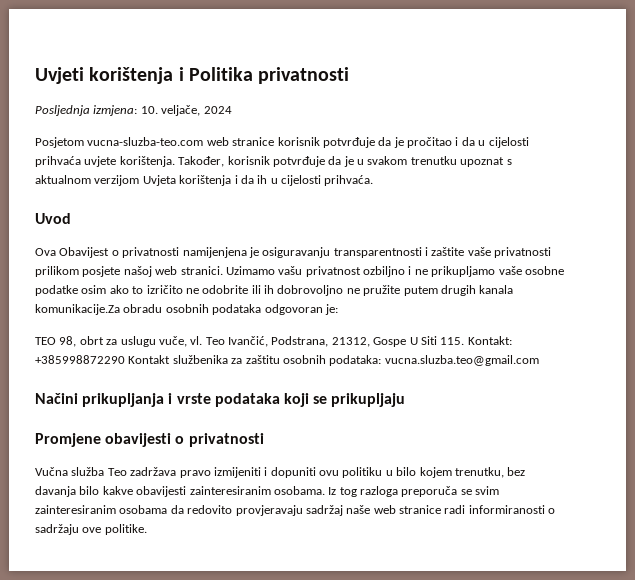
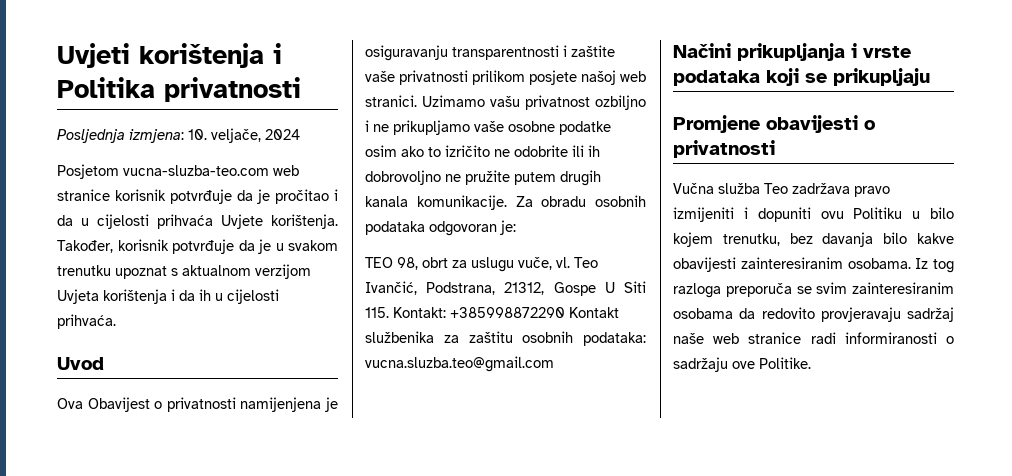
- Posjetom vucna-sluzba-teo.com web stranice korisnik potvrđuje da je pročitao i da u cijelosti prihvaća uvjete korištenja.
+ Posjetom vucna-sluzba-teo.com web stranice korisnik potvrđuje da je pročitao i da u cijelosti prihvaća Uvjete korištenja.
- Uzimamo vašu privatnost ozbiljno i ne prikupljamo vaše osobne podatke osim ako to izričito ne odobrite ili ih dobrovoljno ne pružite putem drugih kanala komunikacije.Za obradu osobnih podataka odgovoran je:
+ Uzimamo vašu privatnost ozbiljno i ne prikupljamo vaše osobne podatke osim ako to izričito ne odobrite ili ih dobrovoljno ne pružite putem drugih kanala komunikacije. Za obradu osobnih podataka odgovoran je:
- Vučna služba Teo zadržava pravo izmijeniti i dopuniti ovu politiku u bilo kojem trenutku, bez davanja bilo kakve obavijesti zainteresiranim osobama.
+ Vučna služba Teo zadržava pravo izmijeniti i dopuniti ovu Politiku u bilo kojem trenutku, bez davanja bilo kakve obavijesti zainteresiranim osobama.
- Iz tog razloga preporuča se svim zainteresiranim osobama da redovito provjeravaju sadržaj naše web stranice radi informiranosti o sadržaju ove politike.
+ Iz tog razloga preporuča se svim zainteresiranim osobama da redovito provjeravaju sadržaj naše web stranice radi informiranosti o sadržaju ove Politike.

